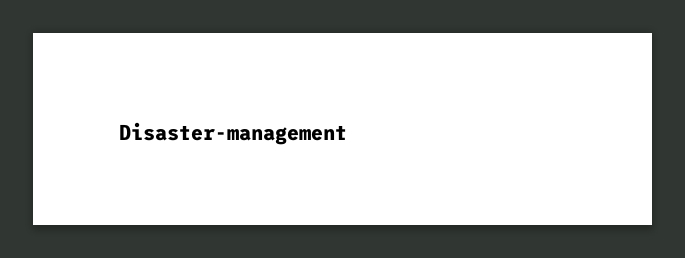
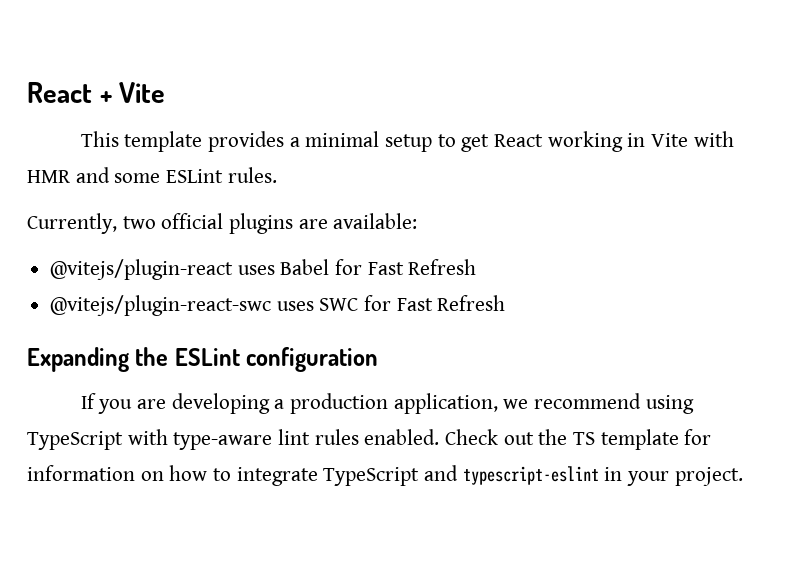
- Disaster-management
+ React + Vite
+ This template provides a minimal setup to get React working in Vite with HMR and some ESLint rules.
+ Currently, two official plugins are available:
+ @vitejs/plugin-react uses Babel for Fast Refresh
+ @vitejs/plugin-react-swc uses SWC for Fast Refresh
+ Expanding the ESLint configuration
+ If you are developing a production application, we recommend using TypeScript with type-aware lint rules enabled. Check out the TS template for information on how to integrate TypeScript and typescript-eslint in your project.

